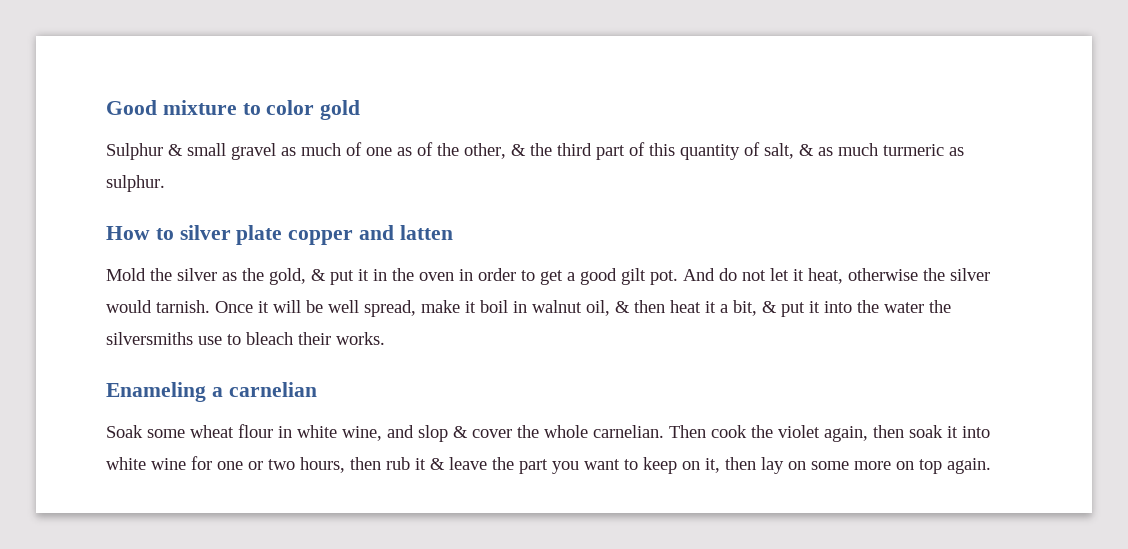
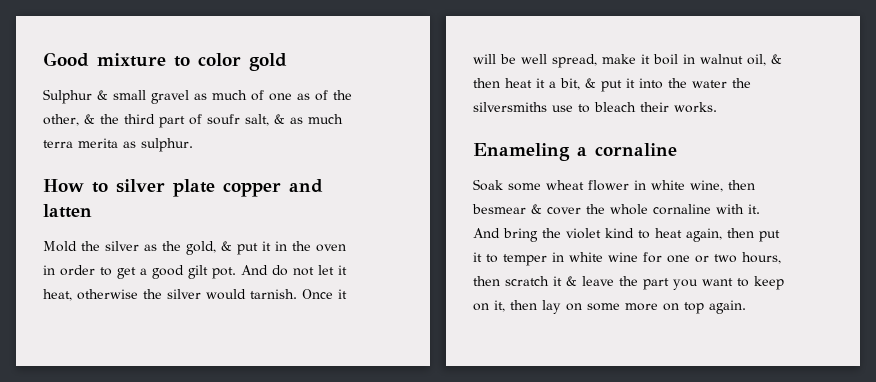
- Sulphur & small gravel as much of one as of the other, & the third part of this quantity of salt, & as much turmeric as sulphur.
+ Sulphur & small gravel as much of one as of the other, & the third part of soufr salt, & as much terra merita as sulphur.
- Enameling a carnelian
+ Enameling a cornaline
- Soak some wheat flour in white wine, and slop & cover the whole carnelian. Then cook the violet again, then soak it into white wine for one or two hours, then rub it & leave the part you want to keep on it, then lay on some more on top again.
+ Soak some wheat flower in white wine, then besmear & cover the whole cornaline with it. And bring the violet kind to heat again, then put it to temper in white wine for one or two hours, then scratch it & leave the part you want to keep on it, then lay on some more on top again.

